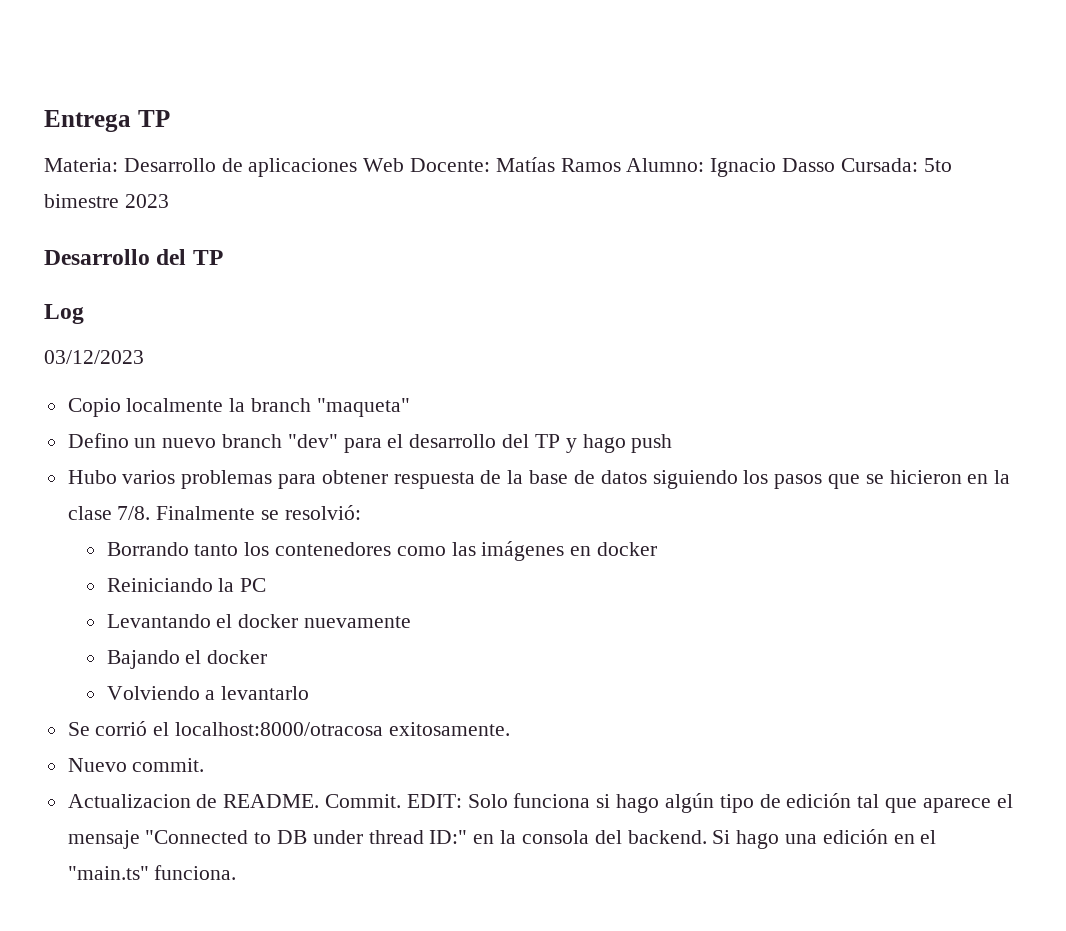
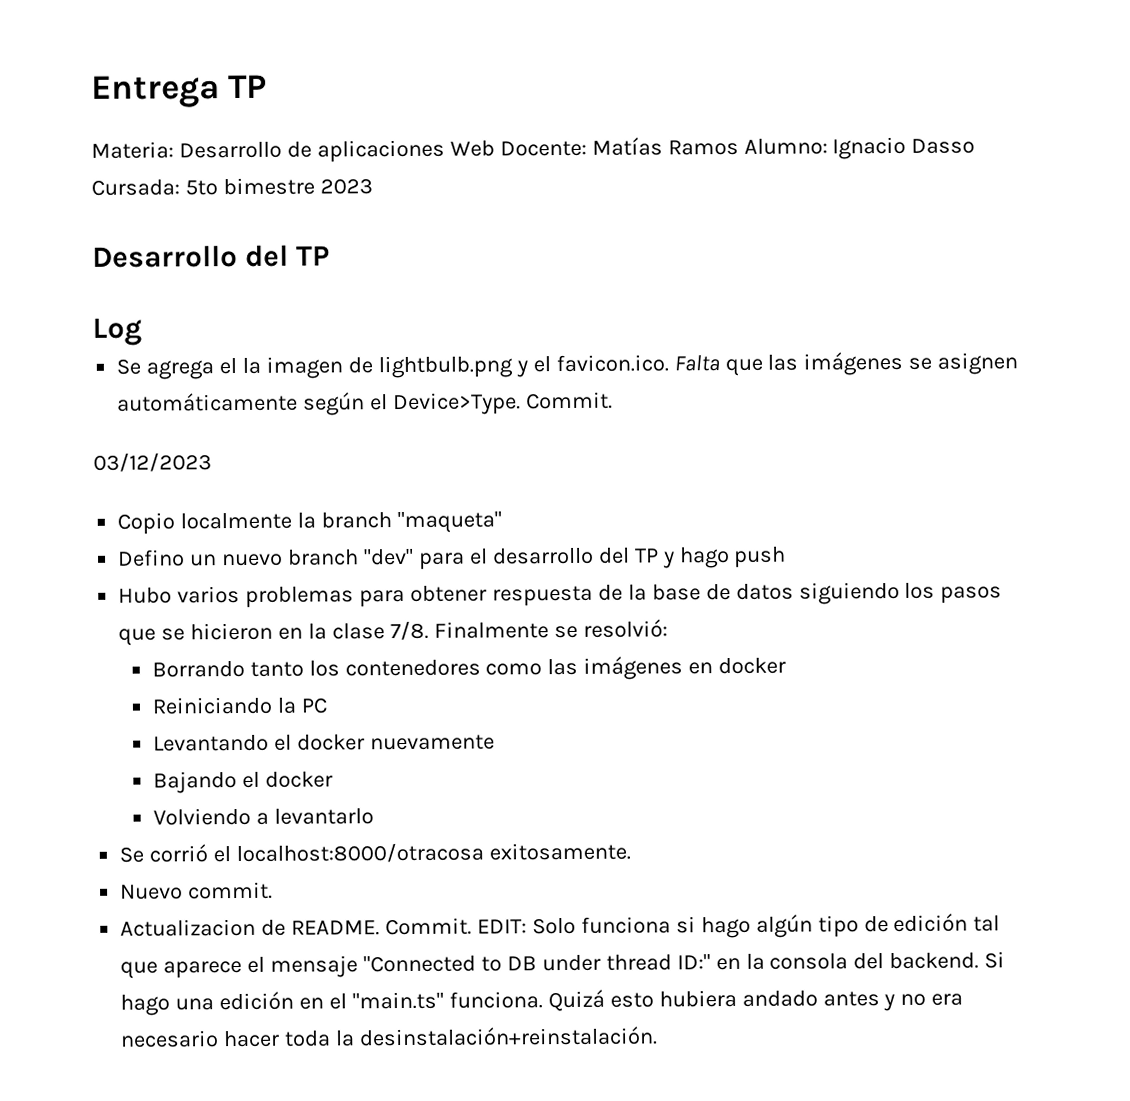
+ Se agrega el la imagen de lightbulb.png y el favicon.ico. Falta que las imágenes se asignen automáticamente según el Device>Type. Commit.
+ Quizá esto hubiera andado antes y no era necesario hacer toda la desinstalación+reinstalación.

